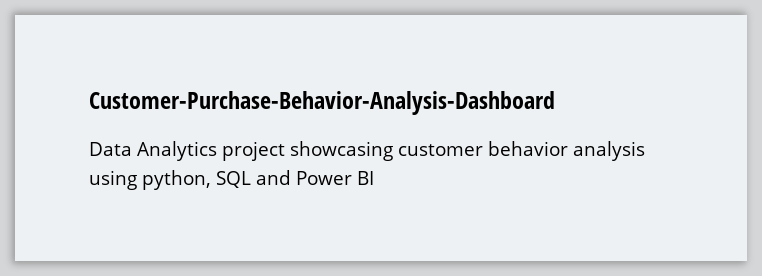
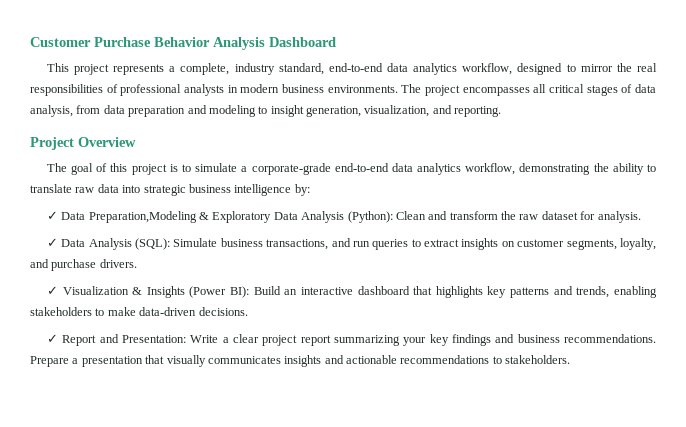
- Customer-Purchase-Behavior-Analysis-Dashboard
- Data Analytics project showcasing customer behavior analysis using python, SQL and Power BI
+ Customer Purchase Behavior Analysis Dashboard
+ This project represents a complete, industry standard, end-to-end data analytics workflow, designed to mirror the real responsibilities of professional analysts in modern business environments. The project encompasses all critical stages of data analysis, from data preparation and modeling to insight generation, visualization, and reporting.
+ Project Overview
+ The goal of this project is to simulate a corporate-grade end-to-end data analytics workflow, demonstrating the ability to translate raw data into strategic business intelligence by:
+ ✓ Data Preparation,Modeling & Exploratory Data Analysis (Python): Clean and transform the raw dataset for analysis.
+ ✓ Data Analysis (SQL): Simulate business transactions, and run queries to extract insights on customer segments, loyalty, and purchase drivers.
+ ✓ Visualization & Insights (Power BI): Build an interactive dashboard that highlights key patterns and trends, enabling stakeholders to make data-driven decisions.
+ ✓ Report and Presentation: Write a clear project report summarizing your key findings and business recommendations. Prepare a presentation that visually communicates insights and actionable recommendations to stakeholders.

